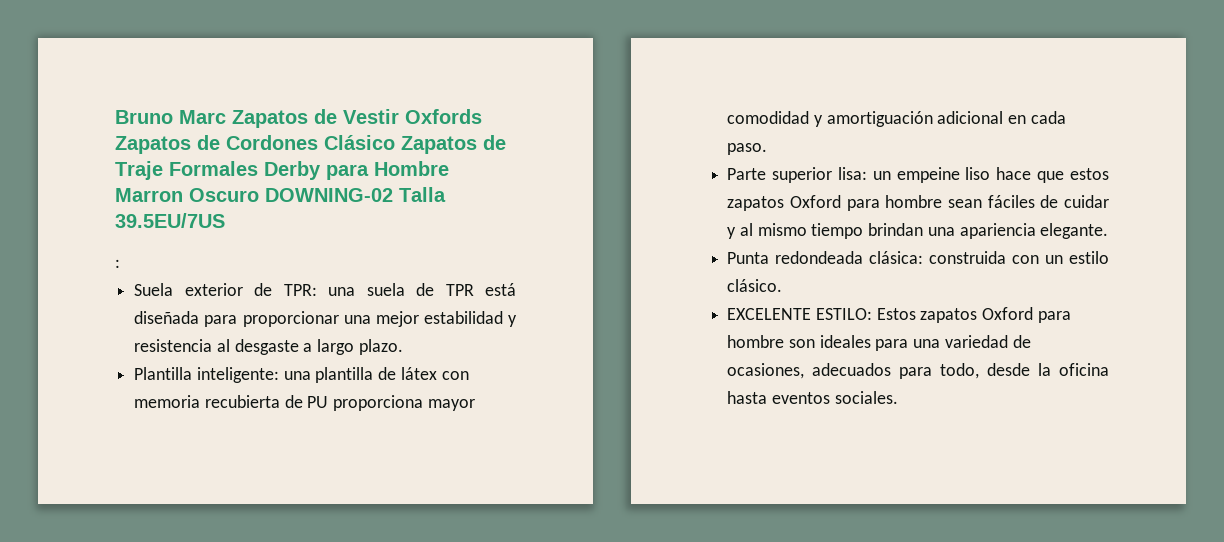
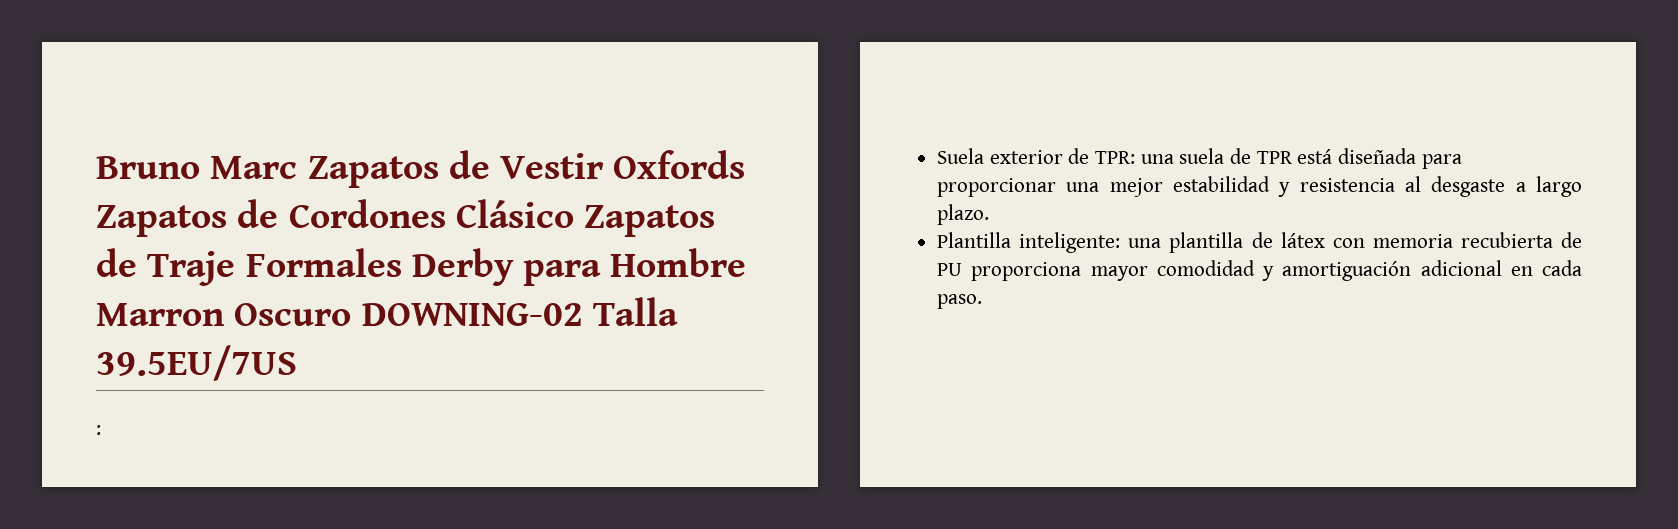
- Parte superior lisa: un empeine liso hace que estos zapatos Oxford para hombre sean fáciles de cuidar y al mismo tiempo brindan una apariencia elegante.
- Punta redondeada clásica: construida con un estilo clásico.
- EXCELENTE ESTILO: Estos zapatos Oxford para hombre son ideales para una variedad de ocasiones, adecuados para todo, desde la oficina hasta eventos sociales.

